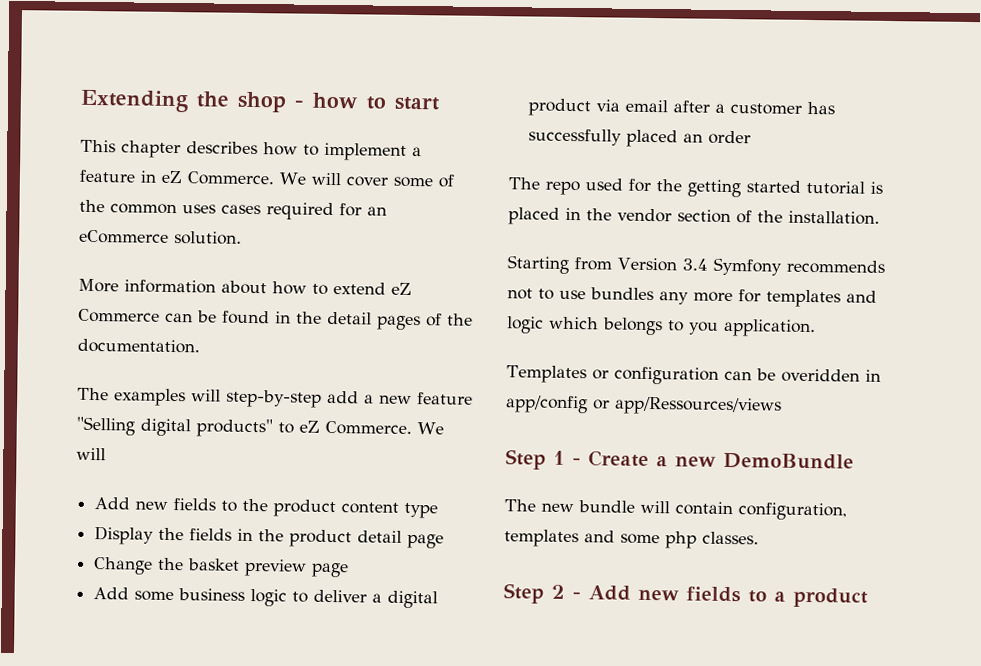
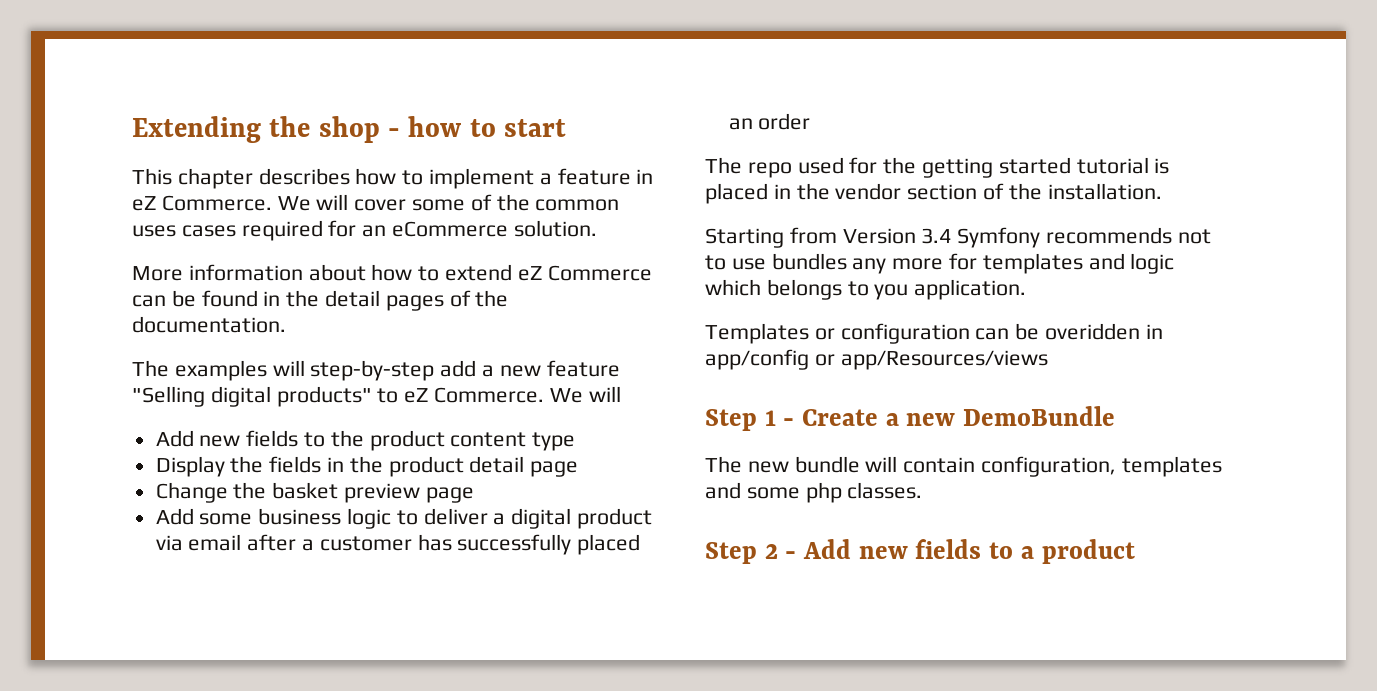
- Templates or configuration can be overidden in app/config or app/Ressources/views
+ Templates or configuration can be overidden in app/config or app/Resources/views

